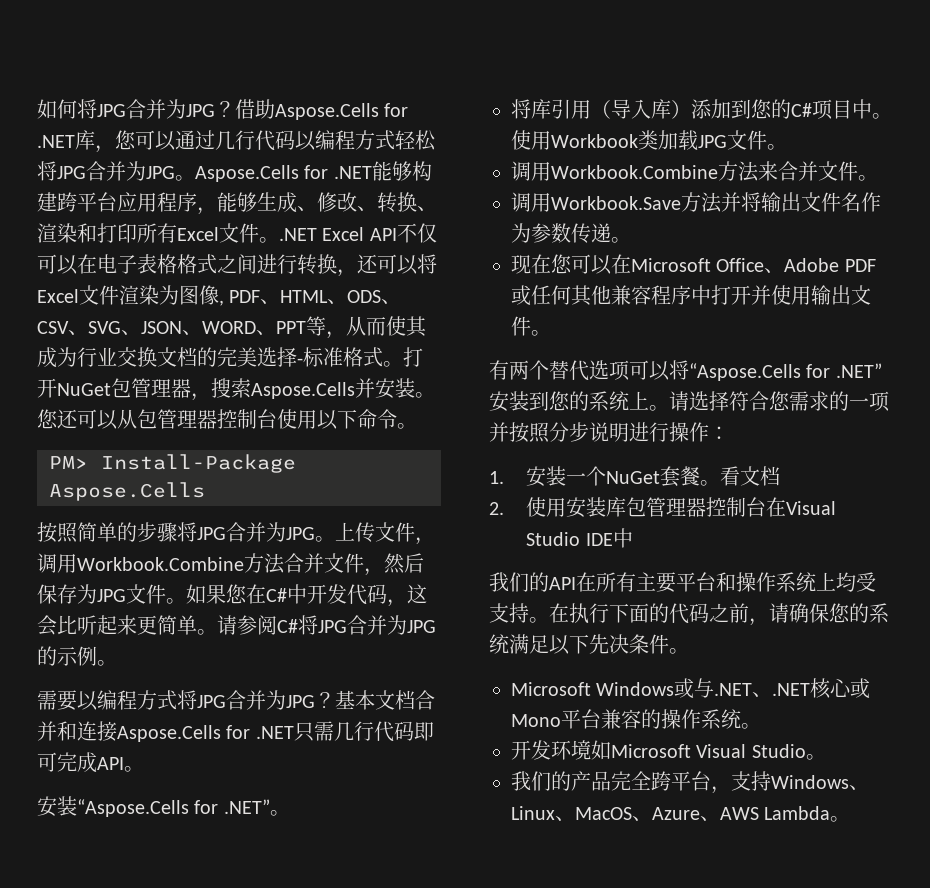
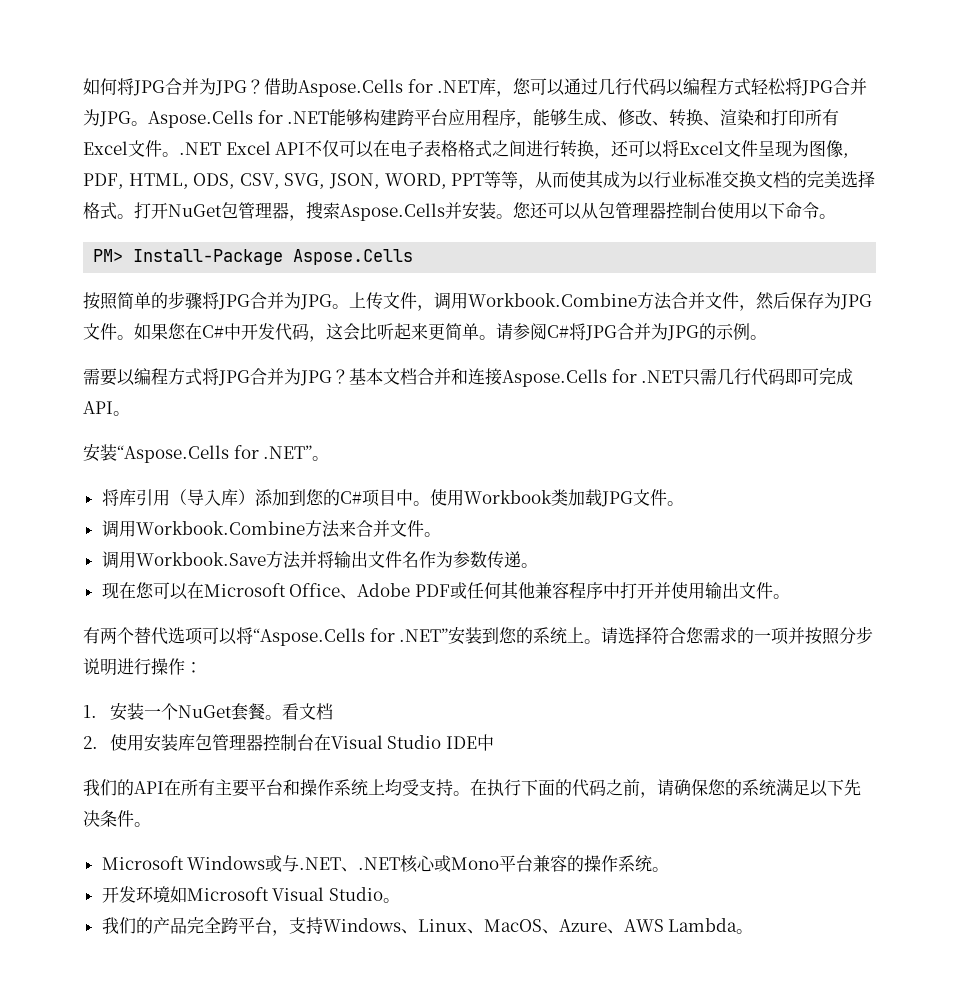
- Aspose.Cells for .NET能够构建跨平台应用程序，能够生成、修改、转换、渲染和打印所有Excel文件。.NET Excel API不仅可以在电子表格格式之间进行转换，还可以将Excel文件渲染为图像, PDF、HTML、ODS、CSV、SVG、JSON、WORD、PPT等，从而使其成为行业交换文档的完美选择-标准格式。
+ Aspose.Cells for .NET能够构建跨平台应用程序，能够生成、修改、转换、渲染和打印所有Excel文件。.NET Excel API不仅可以在电子表格格式之间进行转换，还可以将Excel文件呈现为图像, PDF, HTML, ODS, CSV, SVG, JSON, WORD, PPT等等，从而使其成为以行业标准交换文档的完美选择格式。

